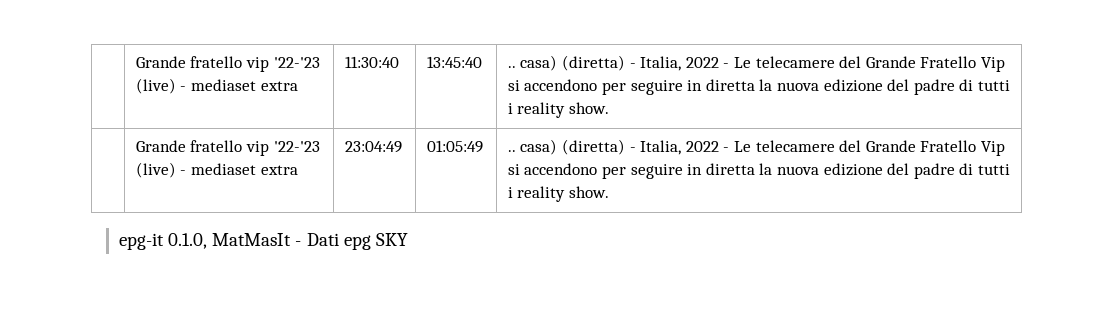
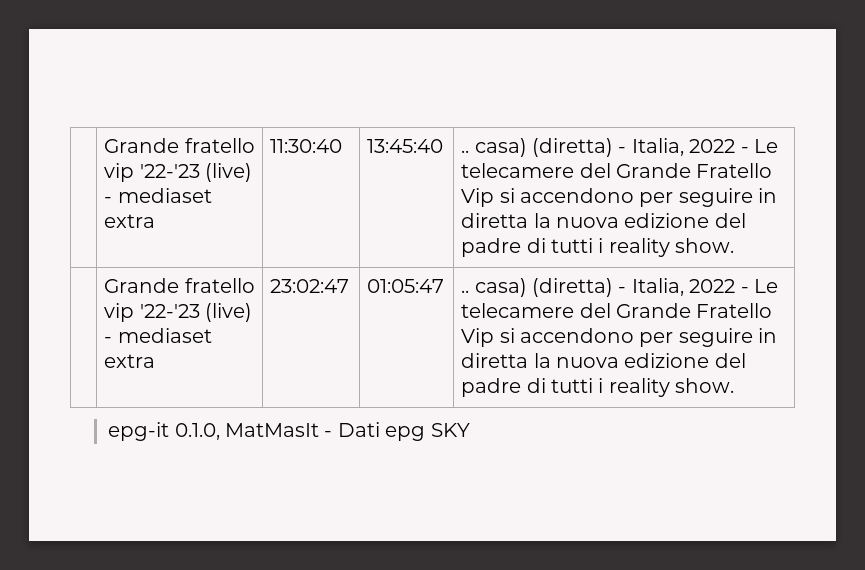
- | Grande fratello vip '22-'23 (live) - mediaset extra | 23:04:49 | 01:05:49 | .. casa) (diretta) - Italia, 2022 - Le telecamere del Grande Fratello Vip si accendono per seguire in diretta la nuova edizione del padre di tutti i reality show.
+ | Grande fratello vip '22-'23 (live) - mediaset extra | 23:02:47 | 01:05:47 | .. casa) (diretta) - Italia, 2022 - Le telecamere del Grande Fratello Vip si accendono per seguire in diretta la nuova edizione del padre di tutti i reality show.

